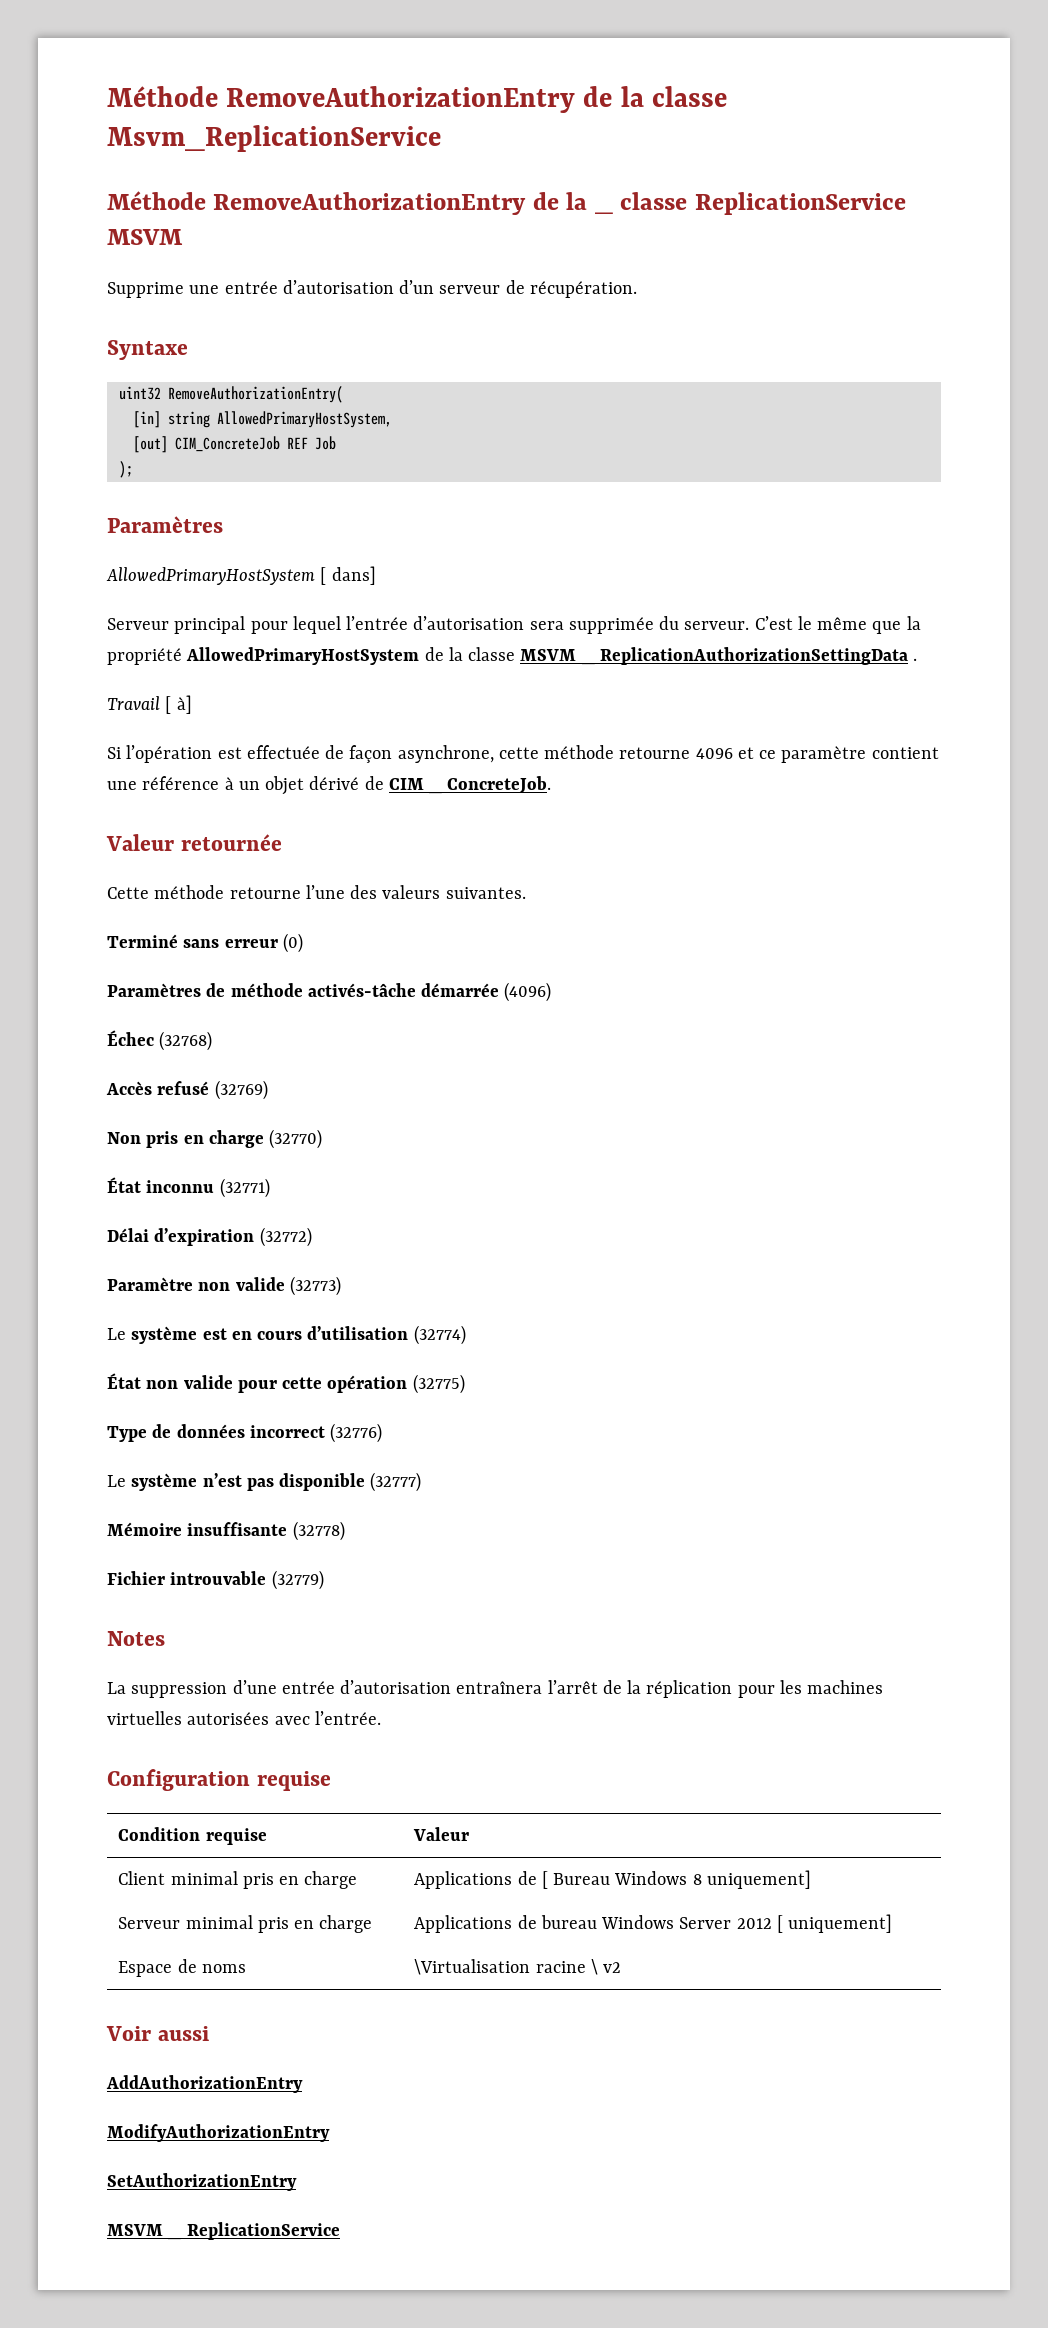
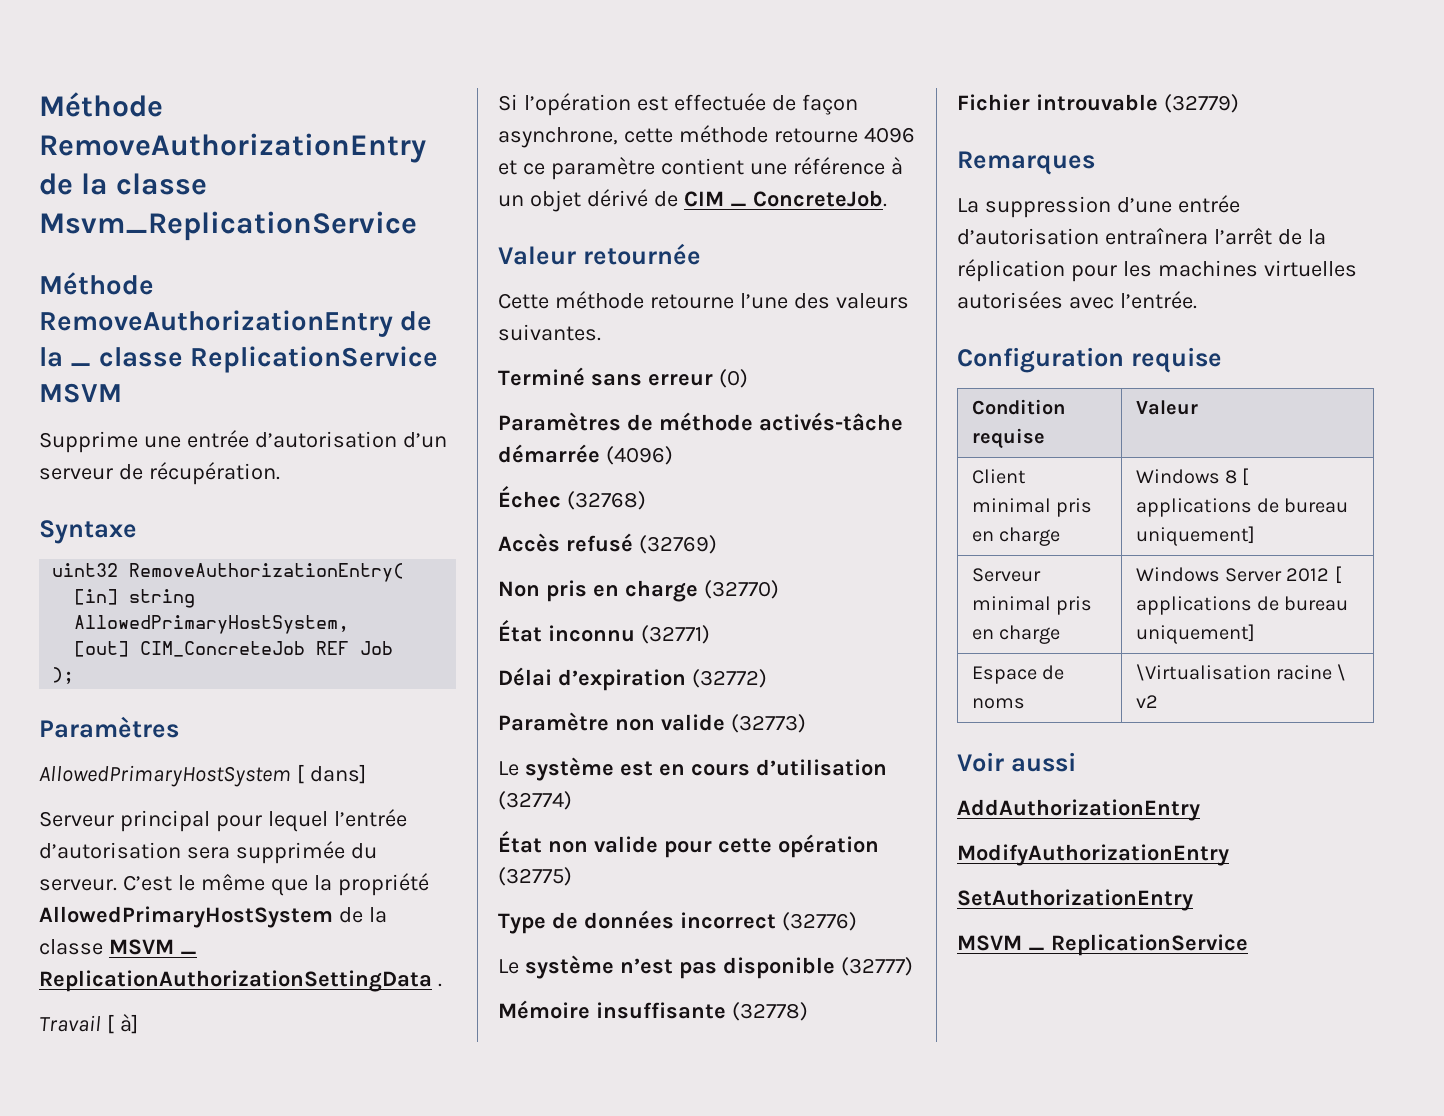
- Notes
+ Remarques
- Client minimal pris en charge | Applications de [ Bureau Windows 8 uniquement]
+ Client minimal pris en charge | Windows 8 [ applications de bureau uniquement]
- Serveur minimal pris en charge | Applications de bureau Windows Server 2012 [ uniquement]
+ Serveur minimal pris en charge | Windows Server 2012 [ applications de bureau uniquement]

